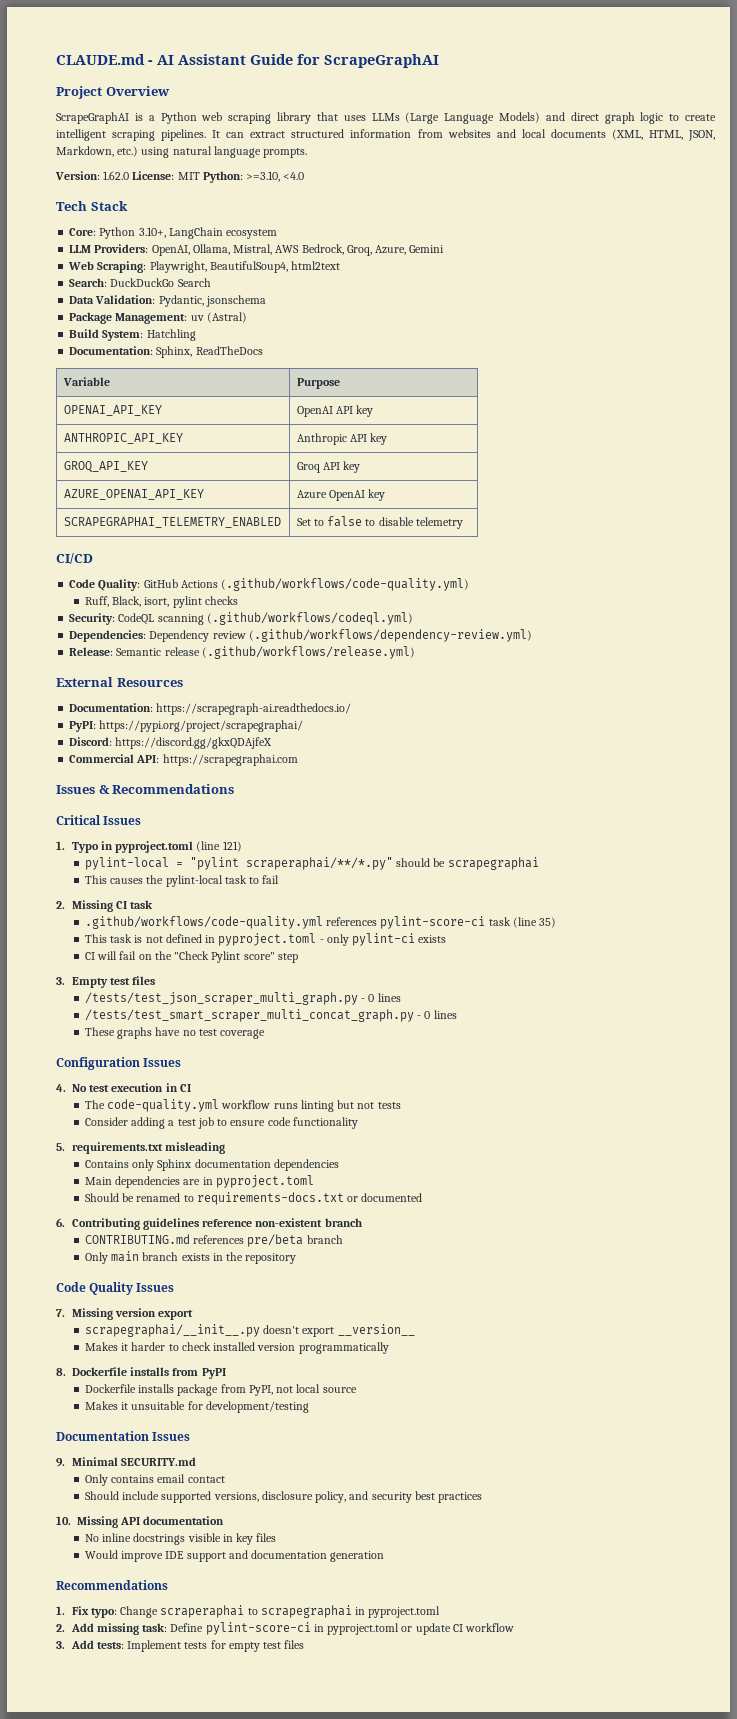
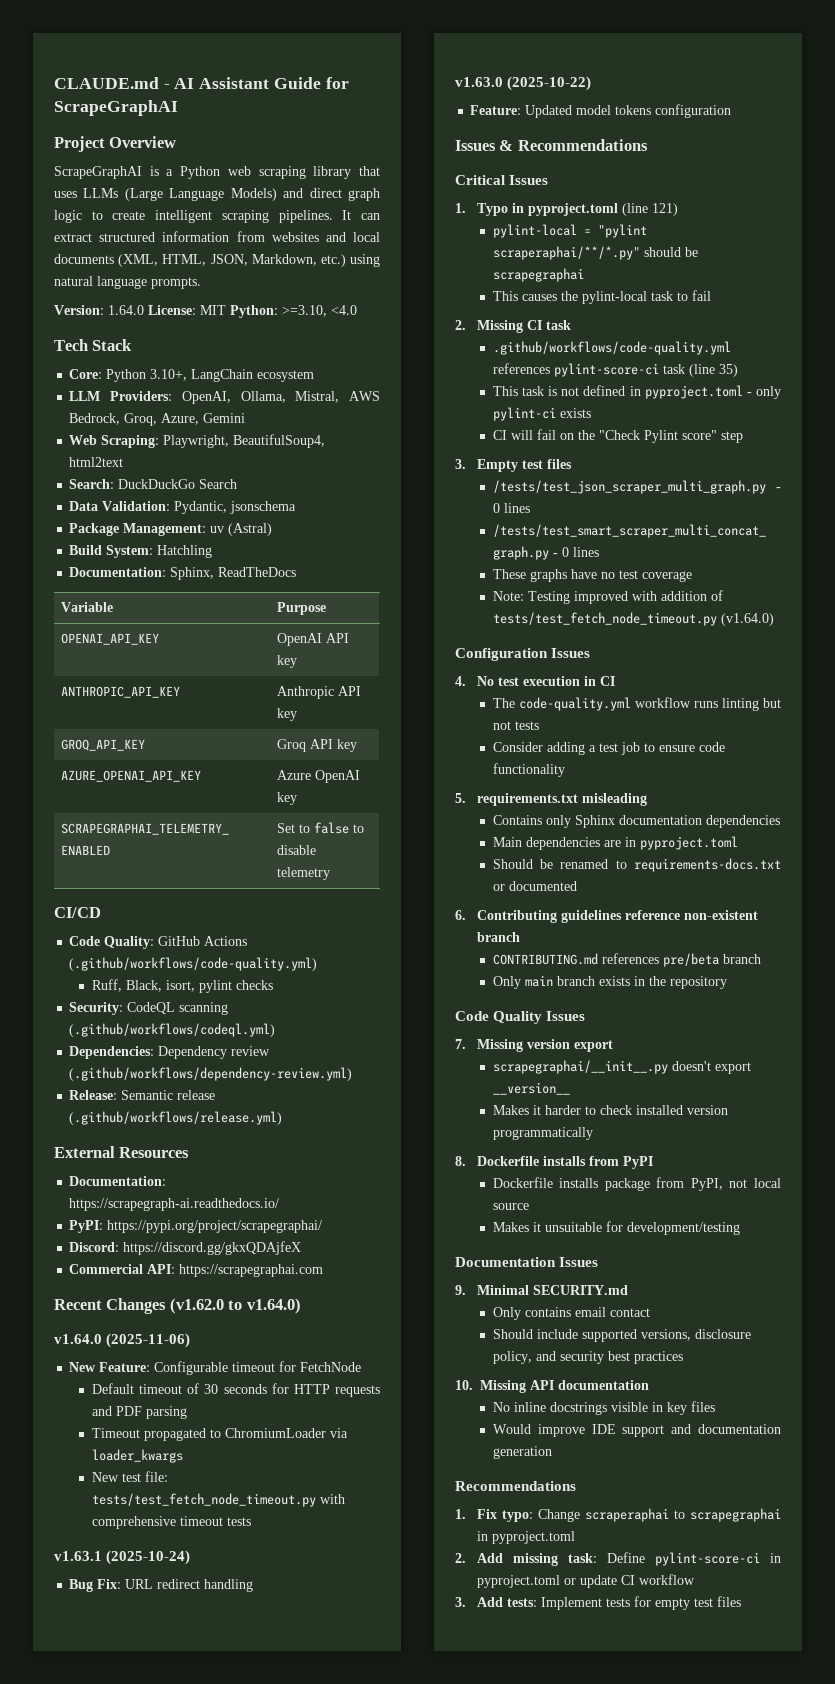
- Version: 1.62.0 License: MIT Python: >=3.10, <4.0
+ Version: 1.64.0 License: MIT Python: >=3.10, <4.0
+ Recent Changes (v1.62.0 to v1.64.0)
+ v1.64.0 (2025-11-06)
+ New Feature: Configurable timeout for FetchNode
+ Default timeout of 30 seconds for HTTP requests and PDF parsing
+ Timeout propagated to ChromiumLoader via loader_kwargs
+ New test file: tests/test_fetch_node_timeout.py with comprehensive timeout tests
+ v1.63.1 (2025-10-24)
+ Bug Fix: URL redirect handling
+ v1.63.0 (2025-10-22)
+ Feature: Updated model tokens configuration
+ Note: Testing improved with addition of tests/test_fetch_node_timeout.py (v1.64.0)

